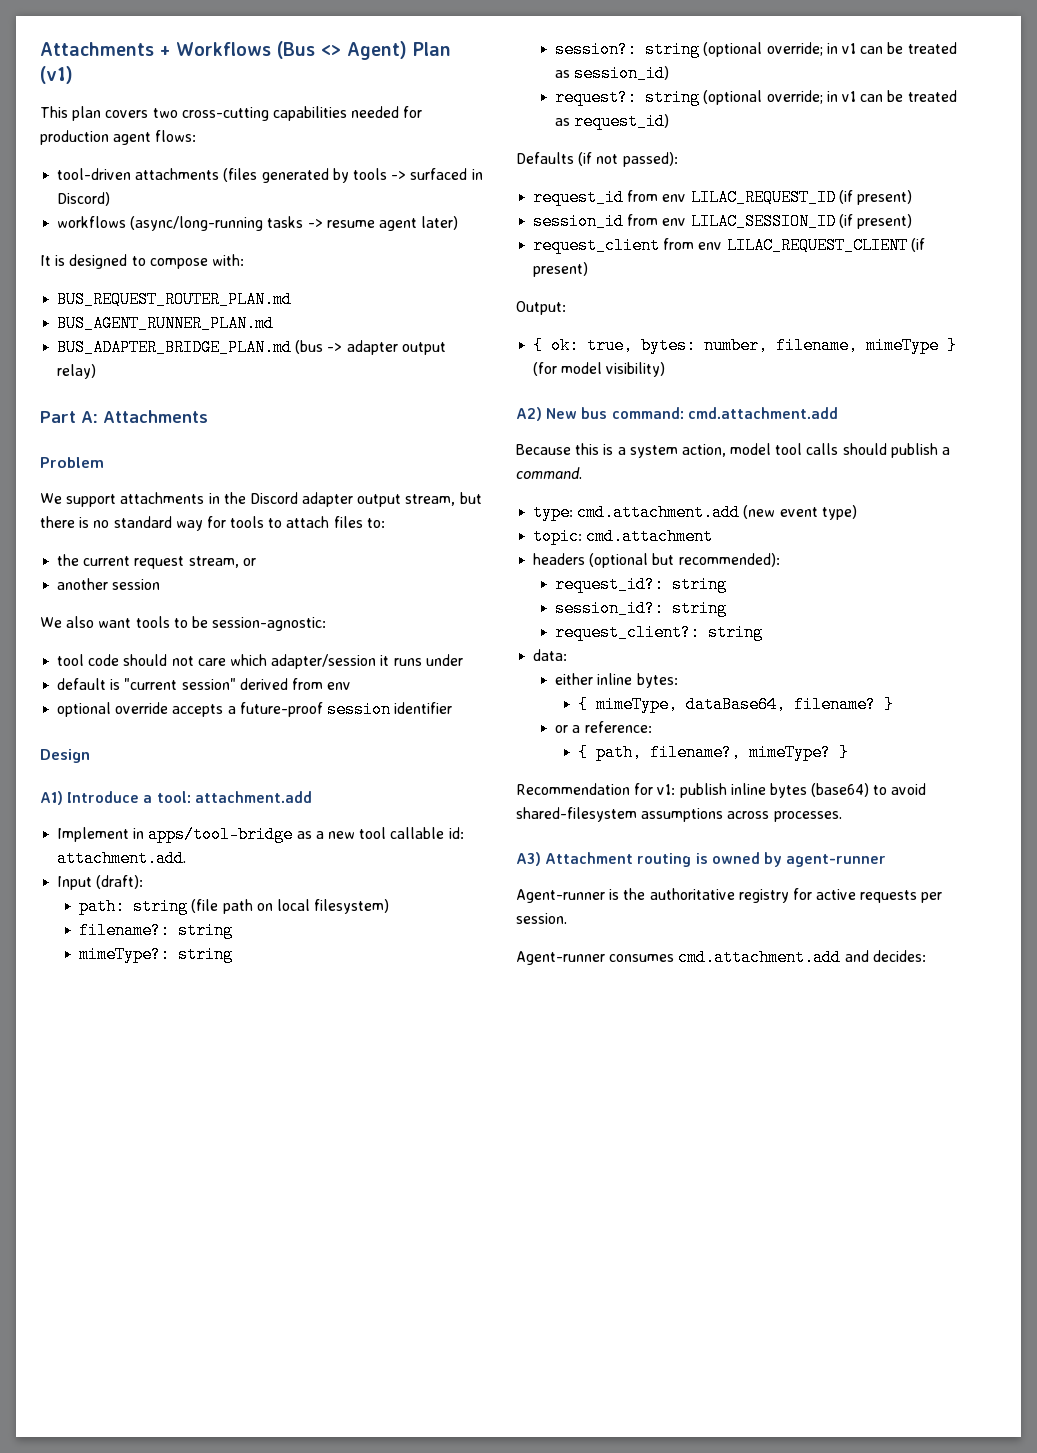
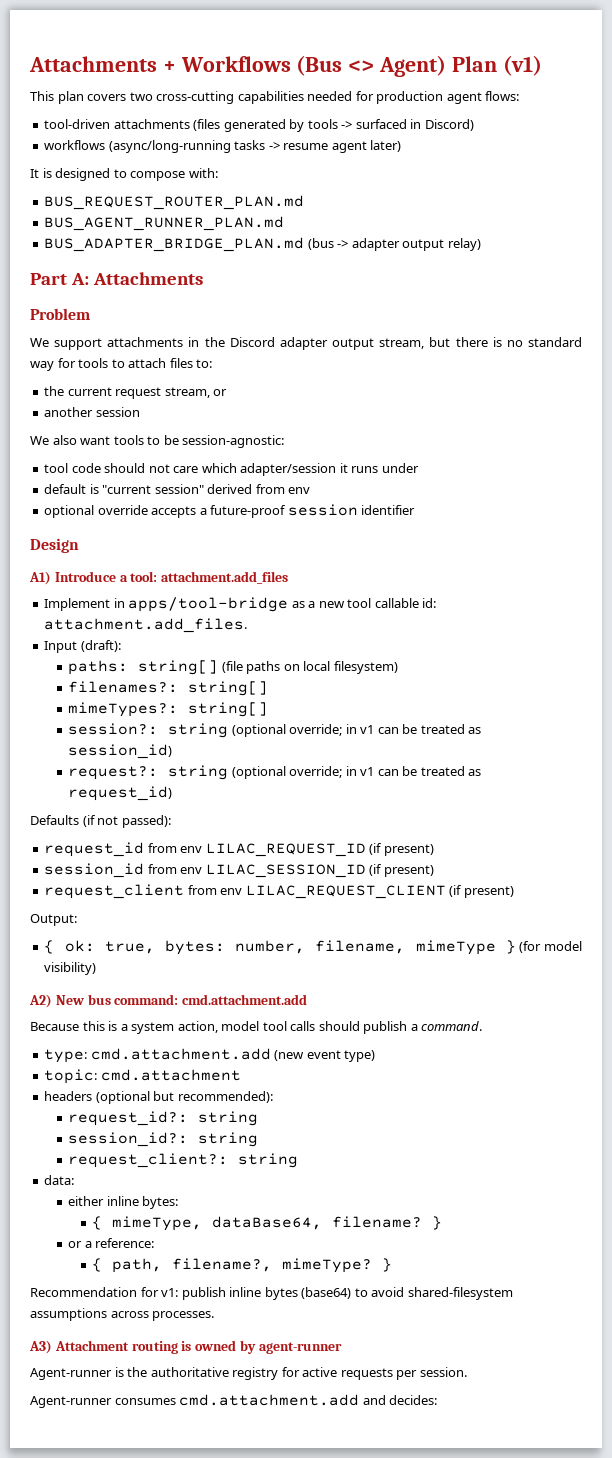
- A1) Introduce a tool: attachment.add
+ A1) Introduce a tool: attachment.add_files
- Implement in apps/tool-bridge as a new tool callable id: attachment.add.
+ Implement in apps/tool-bridge as a new tool callable id: attachment.add_files.
- path: string (file path on local filesystem)
+ paths: string[] (file paths on local filesystem)
- filename?: string
- mimeType?: string
+ filenames?: string[]
+ mimeTypes?: string[]

